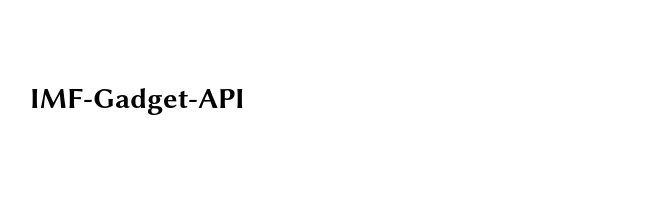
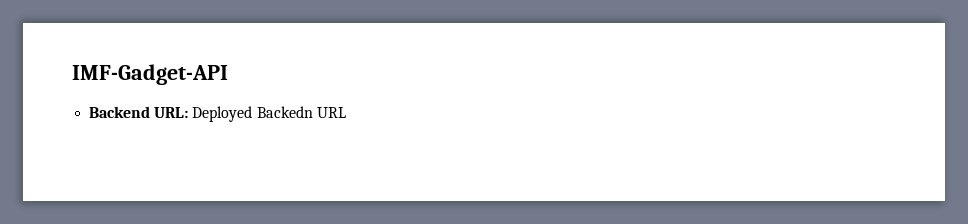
+ Backend URL: Deployed Backedn URL

